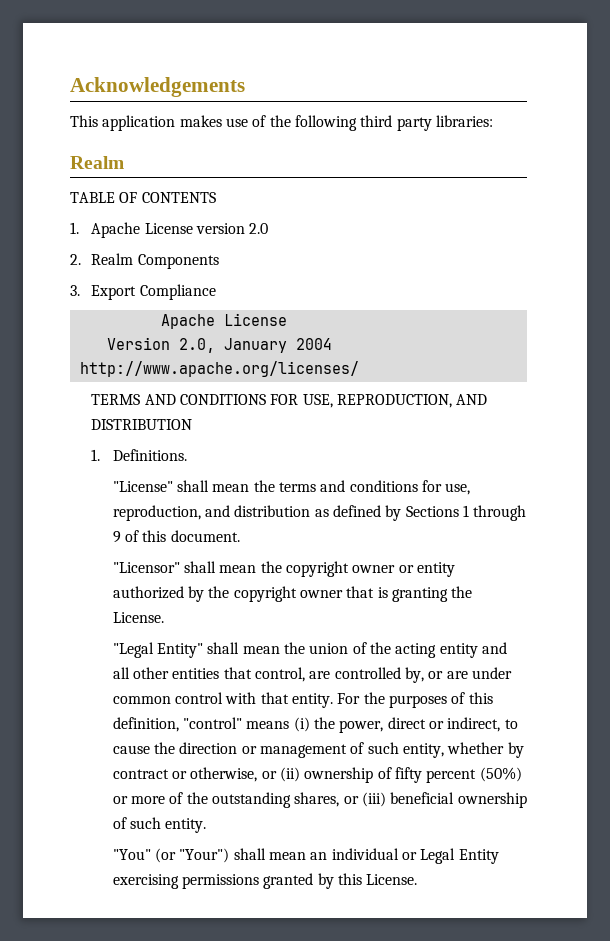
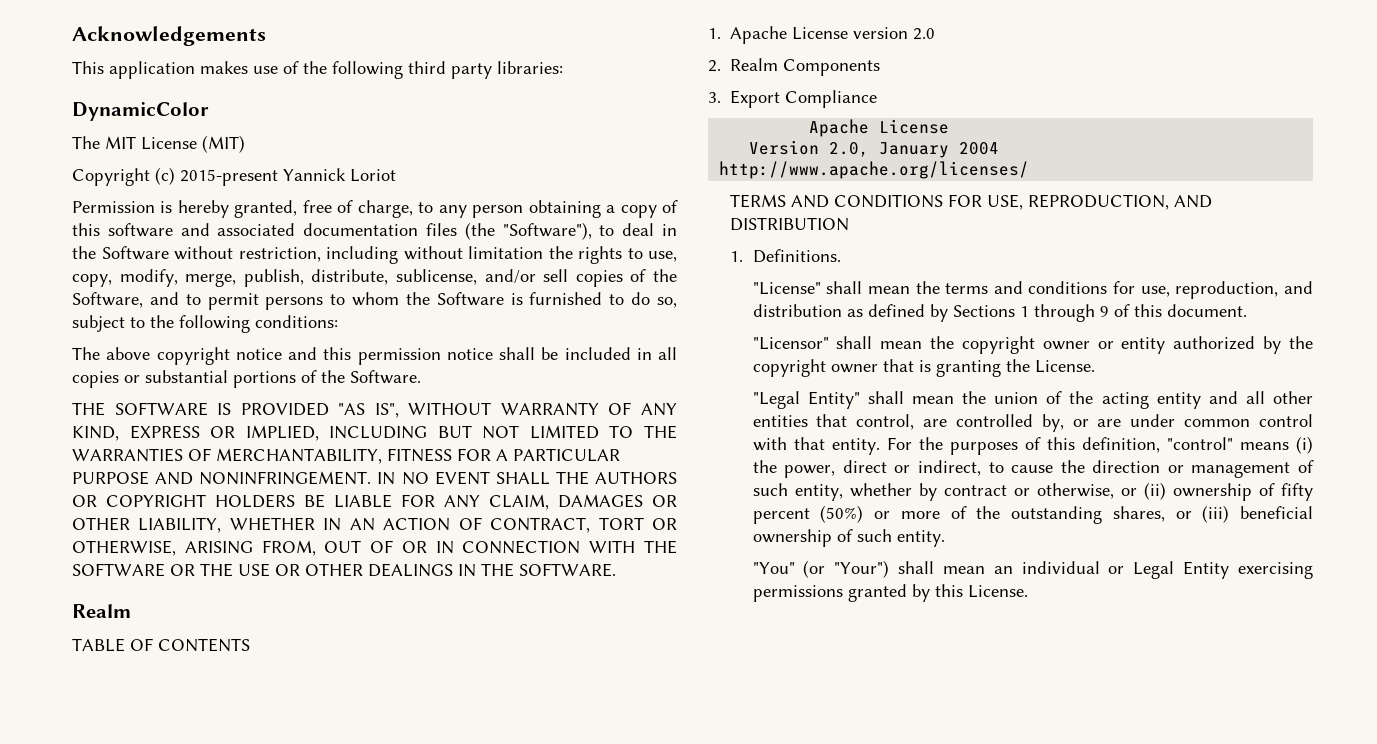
+ DynamicColor
+ The MIT License (MIT)
+ Copyright (c) 2015-present Yannick Loriot
+ Permission is hereby granted, free of charge, to any person obtaining a copy of this software and associated documentation files (the "Software"), to deal in the Software without restriction, including without limitation the rights to use, copy, modify, merge, publish, distribute, sublicense, and/or sell copies of the Software, and to permit persons to whom the Software is furnished to do so, subject to the following conditions:
+ The above copyright notice and this permission notice shall be included in all copies or substantial portions of the Software.
+ THE SOFTWARE IS PROVIDED "AS IS", WITHOUT WARRANTY OF ANY KIND, EXPRESS OR IMPLIED, INCLUDING BUT NOT LIMITED TO THE WARRANTIES OF MERCHANTABILITY, FITNESS FOR A PARTICULAR PURPOSE AND NONINFRINGEMENT. IN NO EVENT SHALL THE AUTHORS OR COPYRIGHT HOLDERS BE LIABLE FOR ANY CLAIM, DAMAGES OR OTHER LIABILITY, WHETHER IN AN ACTION OF CONTRACT, TORT OR OTHERWISE, ARISING FROM, OUT OF OR IN CONNECTION WITH THE SOFTWARE OR THE USE OR OTHER DEALINGS IN THE SOFTWARE.

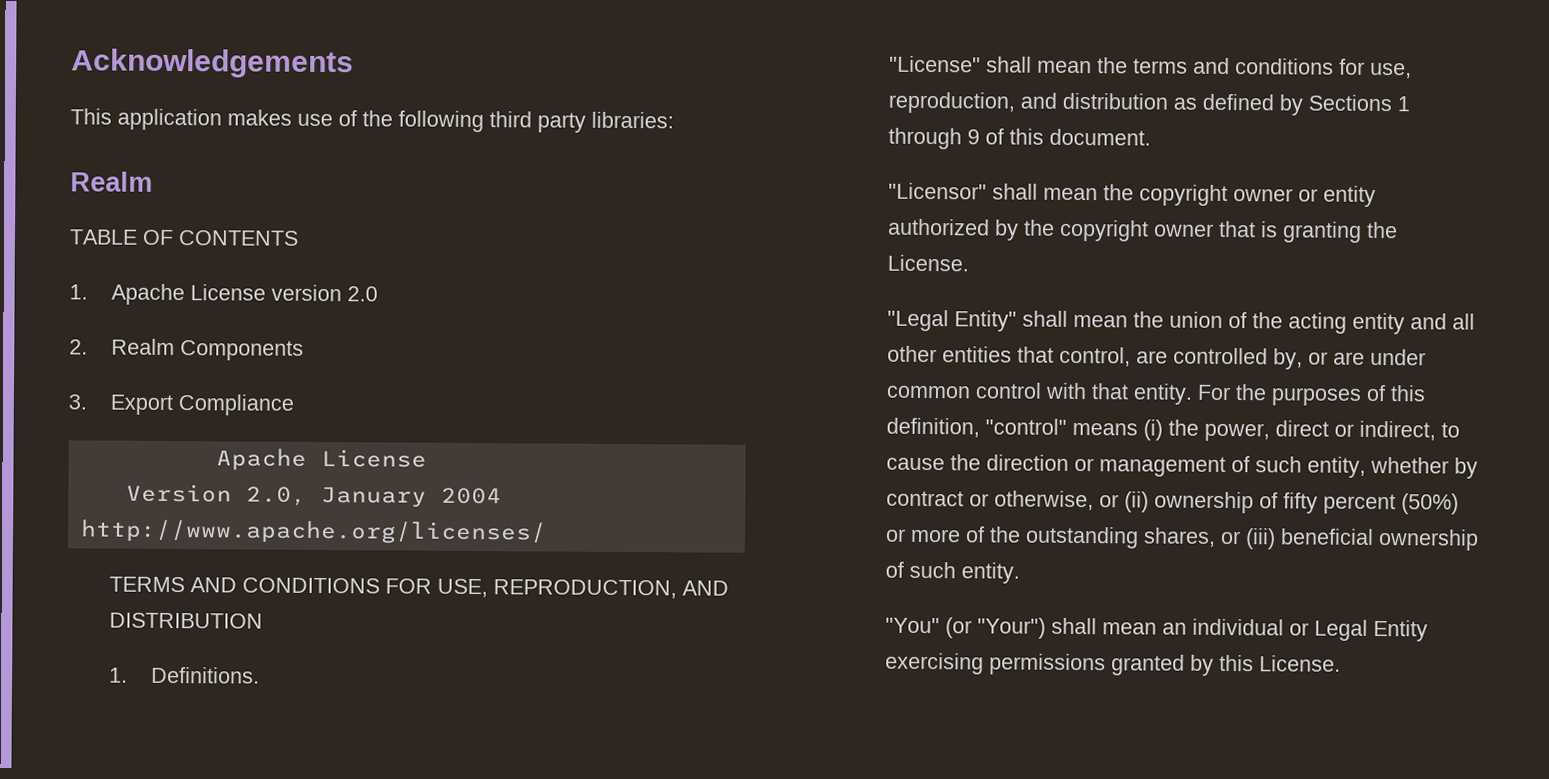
- DynamicColor
- The MIT License (MIT)
- Copyright (c) 2015-present Yannick Loriot
- Permission is hereby granted, free of charge, to any person obtaining a copy of this software and associated documentation files (the "Software"), to deal in the Software without restriction, including without limitation the rights to use, copy, modify, merge, publish, distribute, sublicense, and/or sell copies of the Software, and to permit persons to whom the Software is furnished to do so, subject to the following conditions:
- The above copyright notice and this permission notice shall be included in all copies or substantial portions of the Software.
- THE SOFTWARE IS PROVIDED "AS IS", WITHOUT WARRANTY OF ANY KIND, EXPRESS OR IMPLIED, INCLUDING BUT NOT LIMITED TO THE WARRANTIES OF MERCHANTABILITY, FITNESS FOR A PARTICULAR PURPOSE AND NONINFRINGEMENT. IN NO EVENT SHALL THE AUTHORS OR COPYRIGHT HOLDERS BE LIABLE FOR ANY CLAIM, DAMAGES OR OTHER LIABILITY, WHETHER IN AN ACTION OF CONTRACT, TORT OR OTHERWISE, ARISING FROM, OUT OF OR IN CONNECTION WITH THE SOFTWARE OR THE USE OR OTHER DEALINGS IN THE SOFTWARE.

